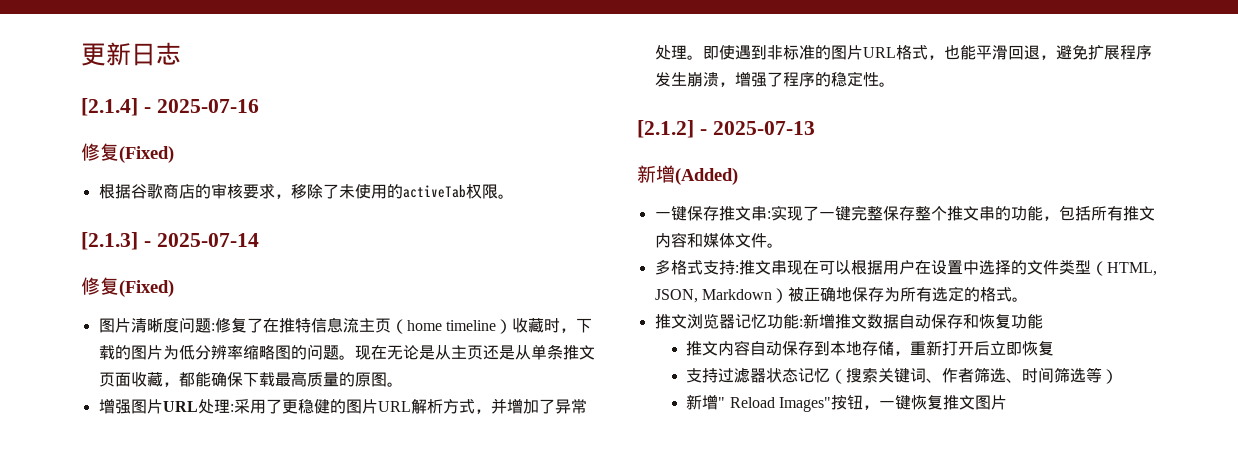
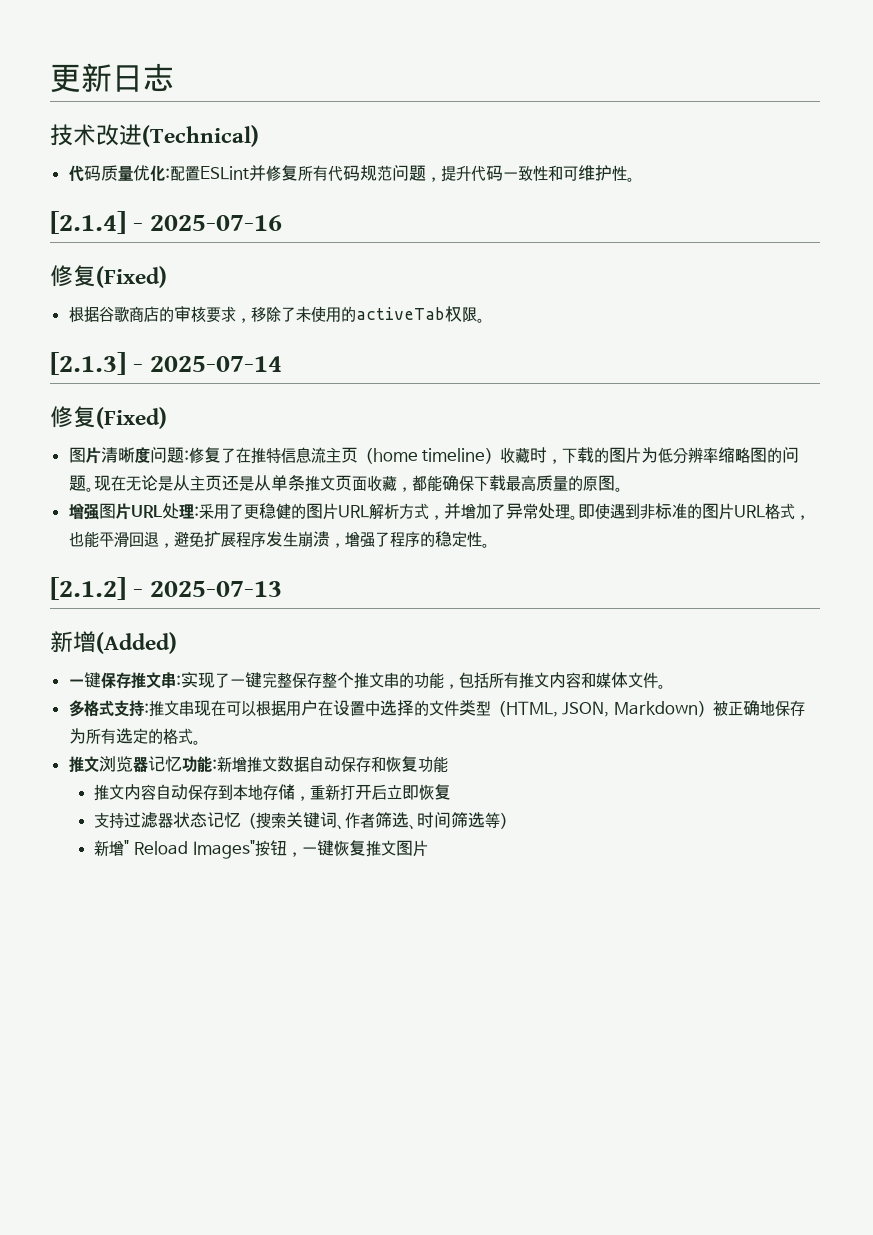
+ 技术改进(Technical)
+ 代码质量优化:配置ESLint并修复所有代码规范问题，提升代码一致性和可维护性。

